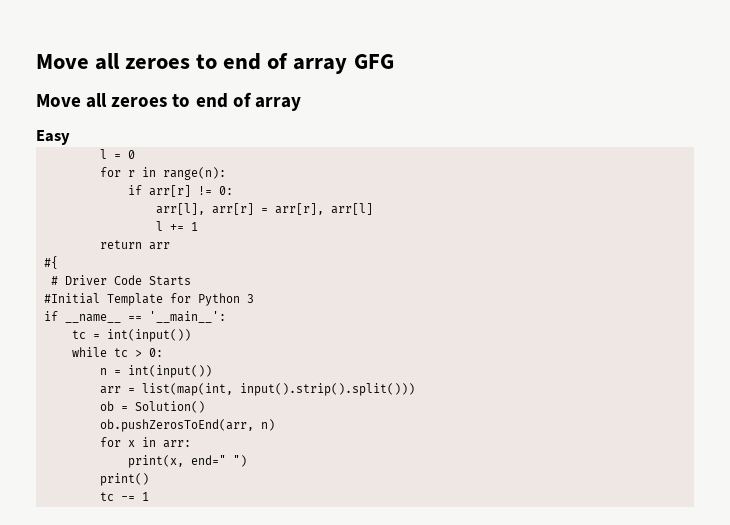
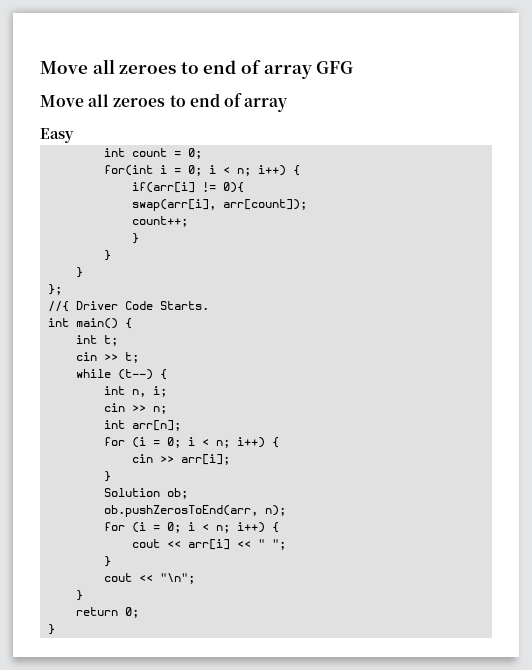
- l = 0
- for r in range(n):
- if arr[r] != 0:
- arr[l], arr[r] = arr[r], arr[l]
- l += 1
- return arr
- #{
- # Driver Code Starts
- #Initial Template for Python 3
- if __name__ == '__main__':
- tc = int(input())
- while tc > 0:
- n = int(input())
- arr = list(map(int, input().strip().split()))
- ob = Solution()
- ob.pushZerosToEnd(arr, n)
- for x in arr:
- print(x, end=" ")
- print()
- tc -= 1
+ int count = 0;
+ for(int i = 0; i < n; i++) {
+ if(arr[i] != 0){
+ swap(arr[i], arr[count]);
+ count++;
+ }
+ }
+ }
+ };
+ //{ Driver Code Starts.
+ int main() {
+ int t;
+ cin >> t;
+ while (t--) {
+ int n, i;
+ cin >> n;
+ int arr[n];
+ for (i = 0; i < n; i++) {
+ cin >> arr[i];
+ }
+ Solution ob;
+ ob.pushZerosToEnd(arr, n);
+ for (i = 0; i < n; i++) {
+ cout << arr[i] << " ";
+ }
+ cout << "\n";
+ }
+ return 0;
+ }

